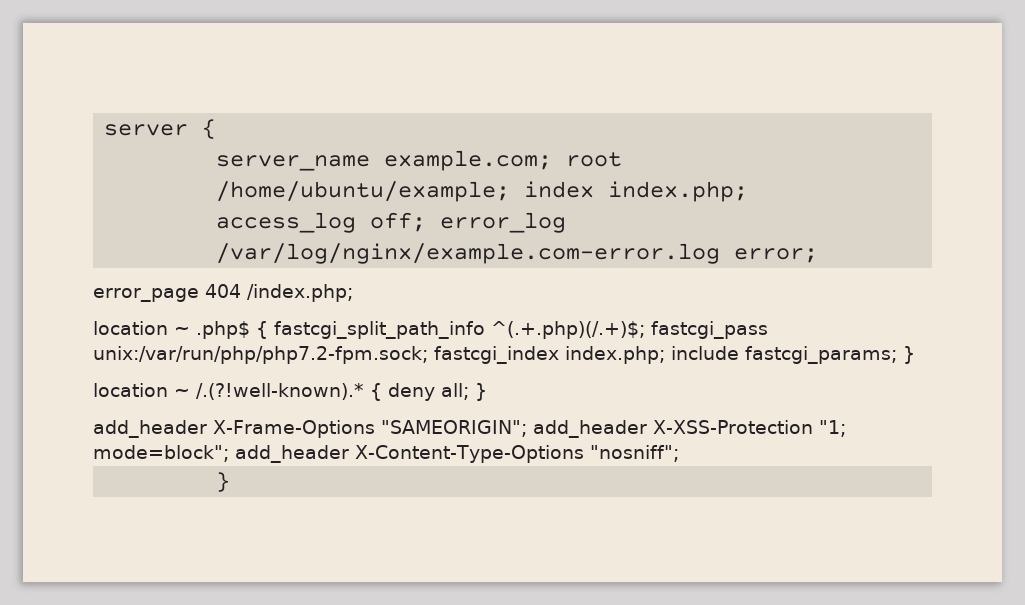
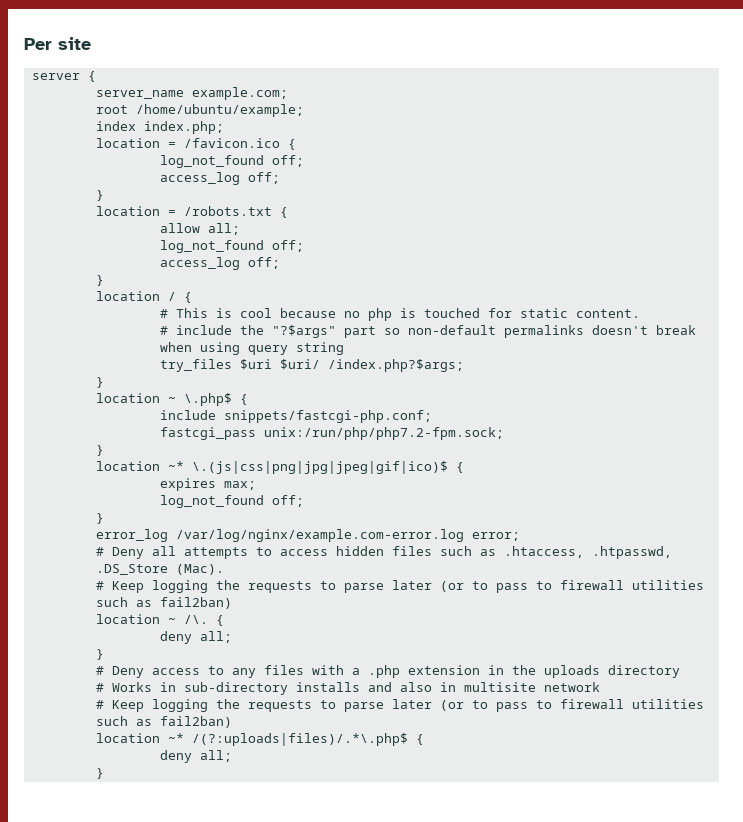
+ Per site
- server_name example.com; root /home/ubuntu/example; index index.php;
+ server_name example.com;
+ root /home/ubuntu/example;
+ index index.php;
- access_log off; error_log /var/log/nginx/example.com-error.log error;
- error_page 404 /index.php;
- location ~ .php$ { fastcgi_split_path_info ^(.+.php)(/.+)$; fastcgi_pass unix:/var/run/php/php7.2-fpm.sock; fastcgi_index index.php; include fastcgi_params; }
- location ~ /.(?!well-known).* { deny all; }
- add_header X-Frame-Options "SAMEORIGIN"; add_header X-XSS-Protection "1; mode=block"; add_header X-Content-Type-Options "nosniff";
+ location = /favicon.ico {
+ log_not_found off;
+ access_log off;
+ }
+ location = /robots.txt {
+ allow all;
+ log_not_found off;
+ access_log off;
+ }
+ location / {
+ # This is cool because no php is touched for static content.
+ # include the "?$args" part so non-default permalinks doesn't break when using query string
+ try_files $uri $uri/ /index.php?$args;
+ }
+ location ~ \.php$ {
+ include snippets/fastcgi-php.conf;
+ fastcgi_pass unix:/run/php/php7.2-fpm.sock;
+ }
+ location ~* \.(js|css|png|jpg|jpeg|gif|ico)$ {
+ expires max;
+ log_not_found off;
+ }
+ error_log /var/log/nginx/example.com-error.log error;
+ # Deny all attempts to access hidden files such as .htaccess, .htpasswd, .DS_Store (Mac).
+ # Keep logging the requests to parse later (or to pass to firewall utilities such as fail2ban)
+ location ~ /\. {
+ deny all;
+ }
+ # Deny access to any files with a .php extension in the uploads directory
+ # Works in sub-directory installs and also in multisite network
+ # Keep logging the requests to parse later (or to pass to firewall utilities such as fail2ban)
+ location ~* /(?:uploads|files)/.*\.php$ {
+ deny all;

